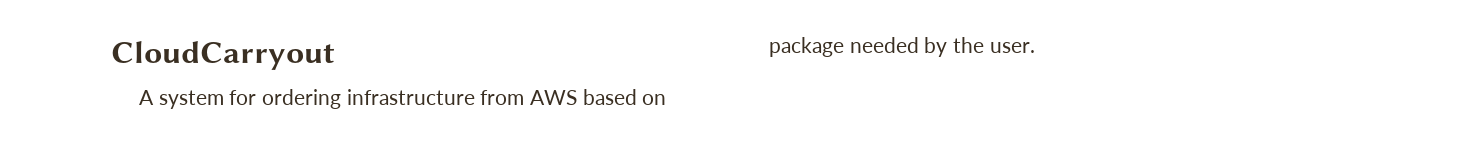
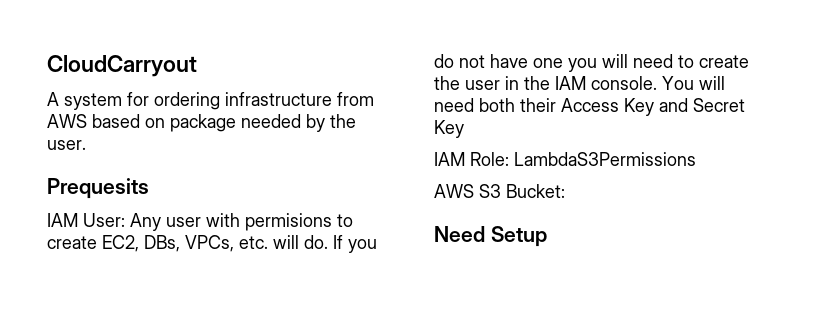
+ Prequesits
+ IAM User: Any user with permisions to create EC2, DBs, VPCs, etc. will do. If you do not have one you will need to create the user in the IAM console. You will need both their Access Key and Secret Key
+ IAM Role: LambdaS3Permissions
+ AWS S3 Bucket:
+ Need Setup

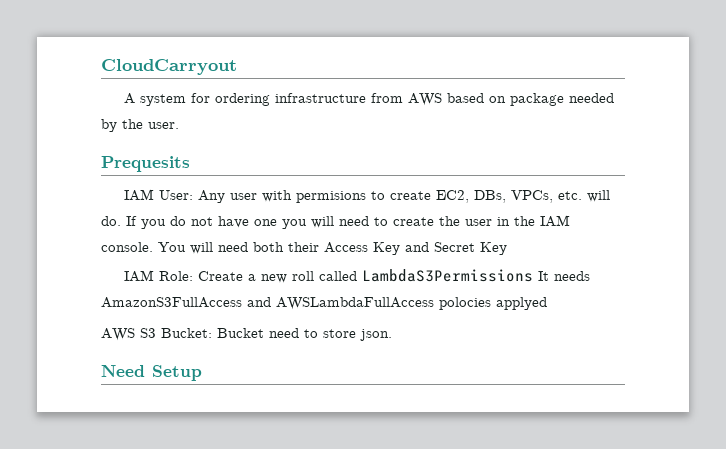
- IAM Role: LambdaS3Permissions
- AWS S3 Bucket:
+ IAM Role: Create a new roll called LambdaS3Permissions It needs AmazonS3FullAccess and AWSLambdaFullAccess polocies applyed
+ AWS S3 Bucket: Bucket need to store json.

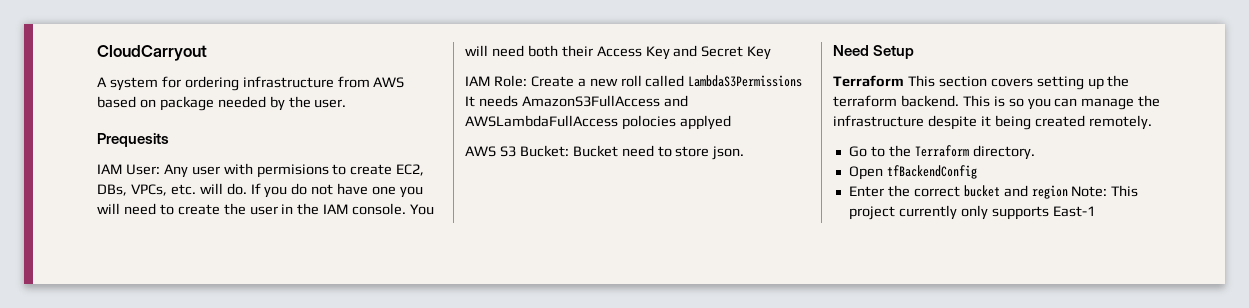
+ Terraform This section covers setting up the terraform backend. This is so you can manage the infrastructure despite it being created remotely.
+ Go to the Terraform directory.
+ Open tfBackendConfig
+ Enter the correct bucket and region Note: This project currently only supports East-1

